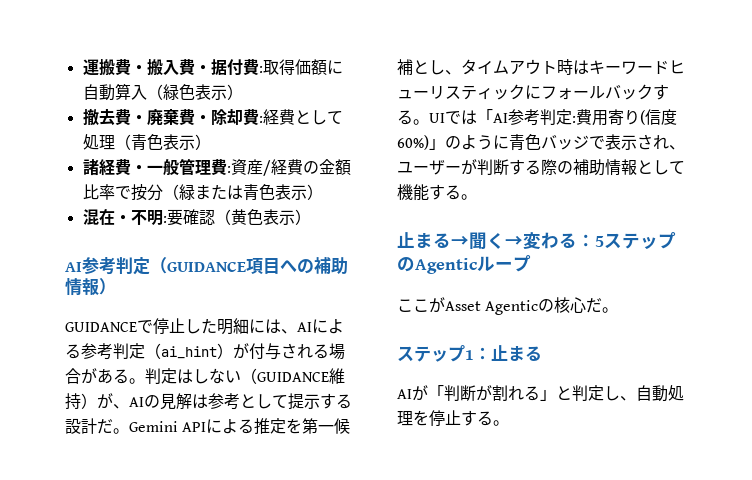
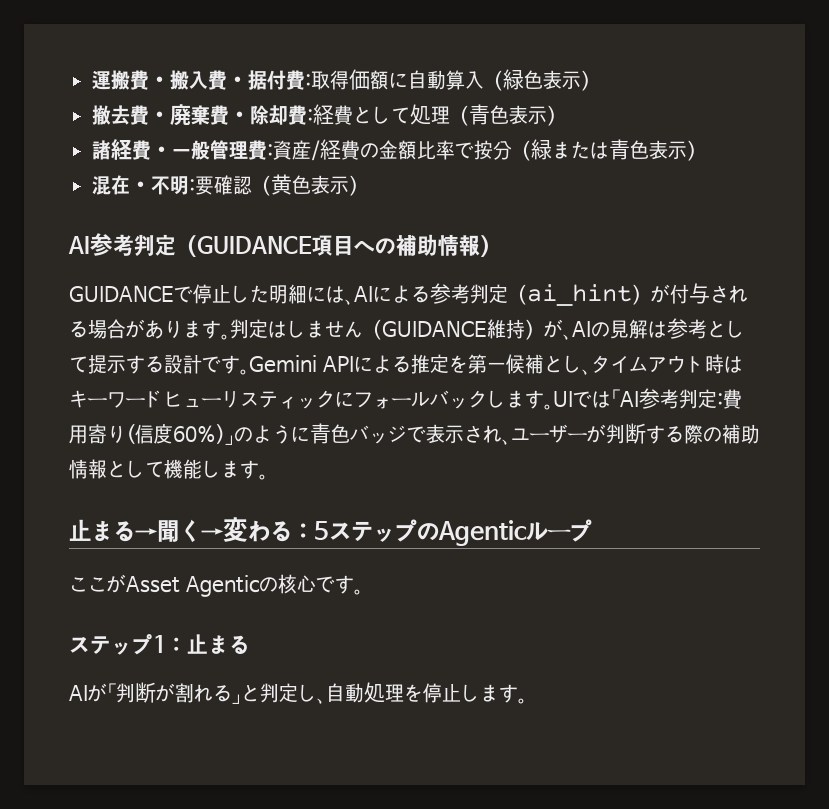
- GUIDANCEで停止した明細には、AIによる参考判定（ai_hint）が付与される場合がある。
+ GUIDANCEで停止した明細には、AIによる参考判定（ai_hint）が付与される場合があります。
- 判定はしない（GUIDANCE維持）が、AIの見解は参考として提示する設計だ。
+ 判定はしません（GUIDANCE維持）が、AIの見解は参考として提示する設計です。
- Gemini APIによる推定を第一候補とし、タイムアウト時はキーワードヒューリスティックにフォールバックする。
+ Gemini APIによる推定を第一候補とし、タイムアウト時はキーワードヒューリスティックにフォールバックします。
- UIでは「AI参考判定:費用寄り(信度60%)」のように青色バッジで表示され、ユーザーが判断する際の補助情報として機能する。
+ UIでは「AI参考判定:費用寄り(信度60%)」のように青色バッジで表示され、ユーザーが判断する際の補助情報として機能します。
- ここがAsset Agenticの核心だ。
+ ここがAsset Agenticの核心です。
- AIが「判断が割れる」と判定し、自動処理を停止する。
+ AIが「判断が割れる」と判定し、自動処理を停止します。

